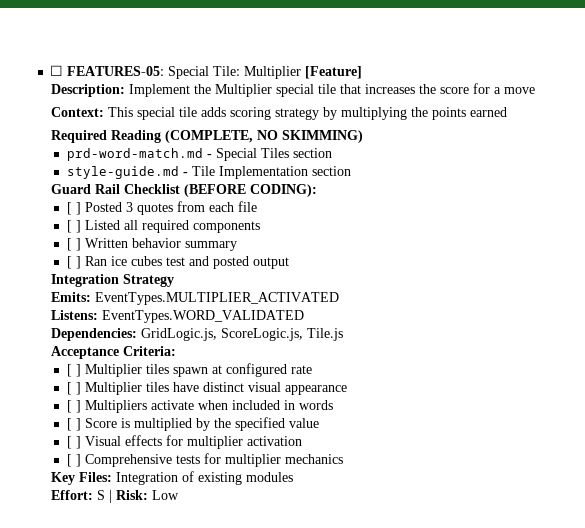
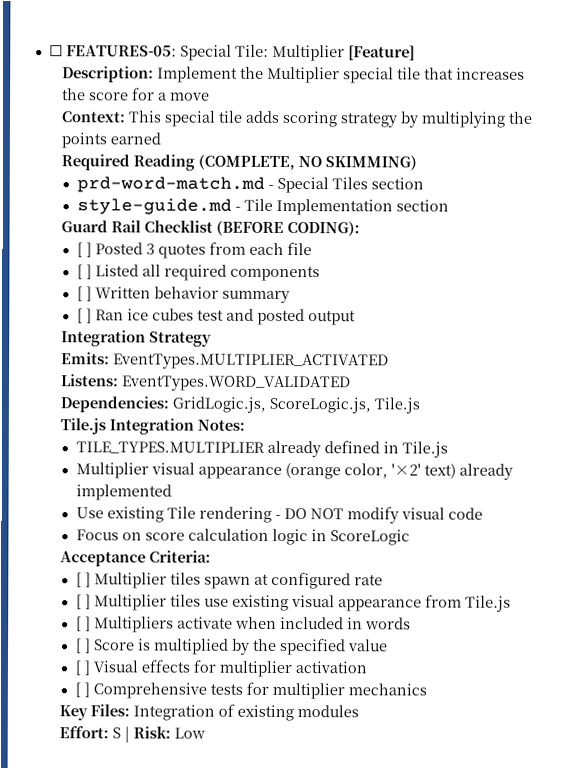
+ Tile.js Integration Notes:
+ TILE_TYPES.MULTIPLIER already defined in Tile.js
+ Multiplier visual appearance (orange color, '×2' text) already implemented
+ Use existing Tile rendering - DO NOT modify visual code
+ Focus on score calculation logic in ScoreLogic
- [ ] Multiplier tiles have distinct visual appearance
+ [ ] Multiplier tiles use existing visual appearance from Tile.js

